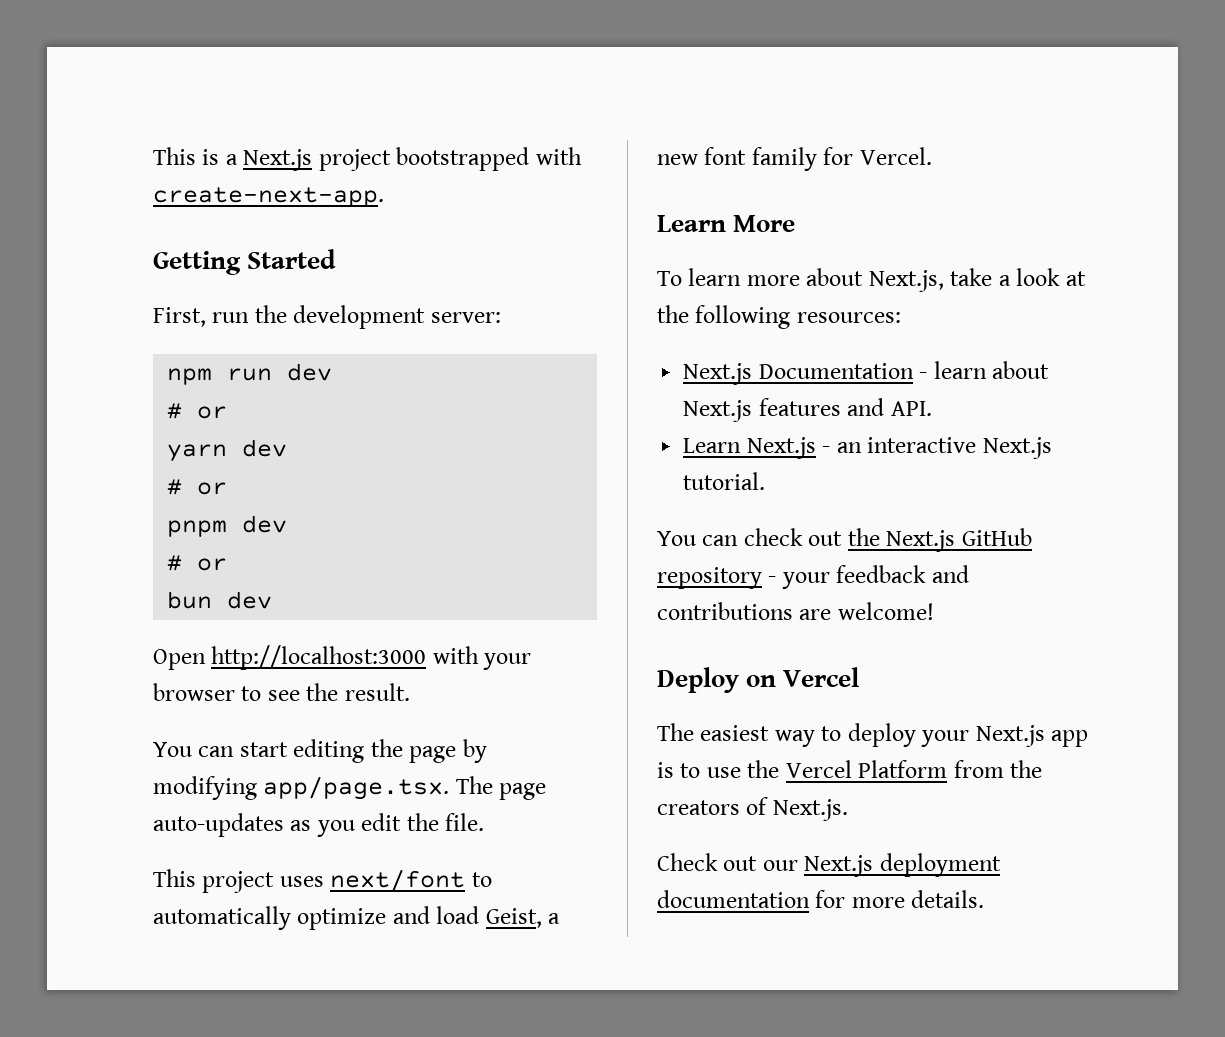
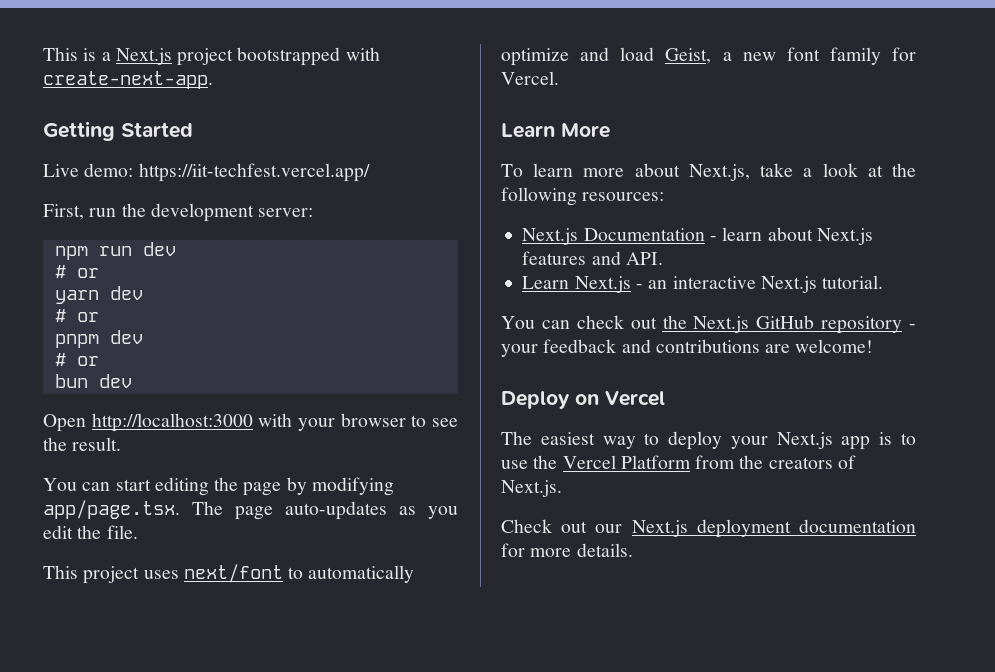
+ Live demo: https://iit-techfest.vercel.app/

